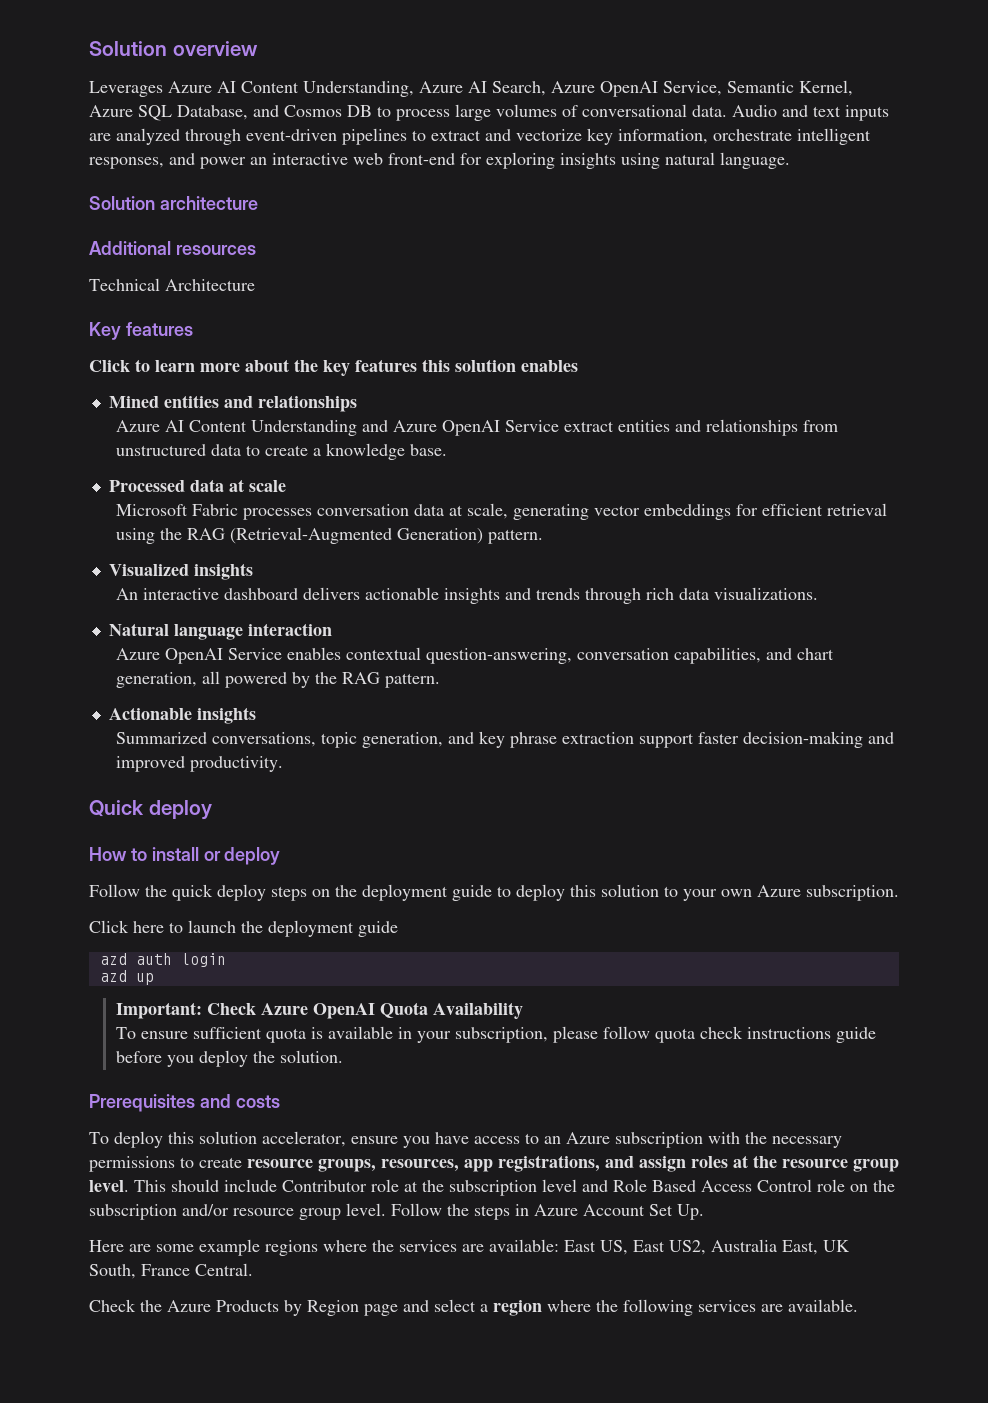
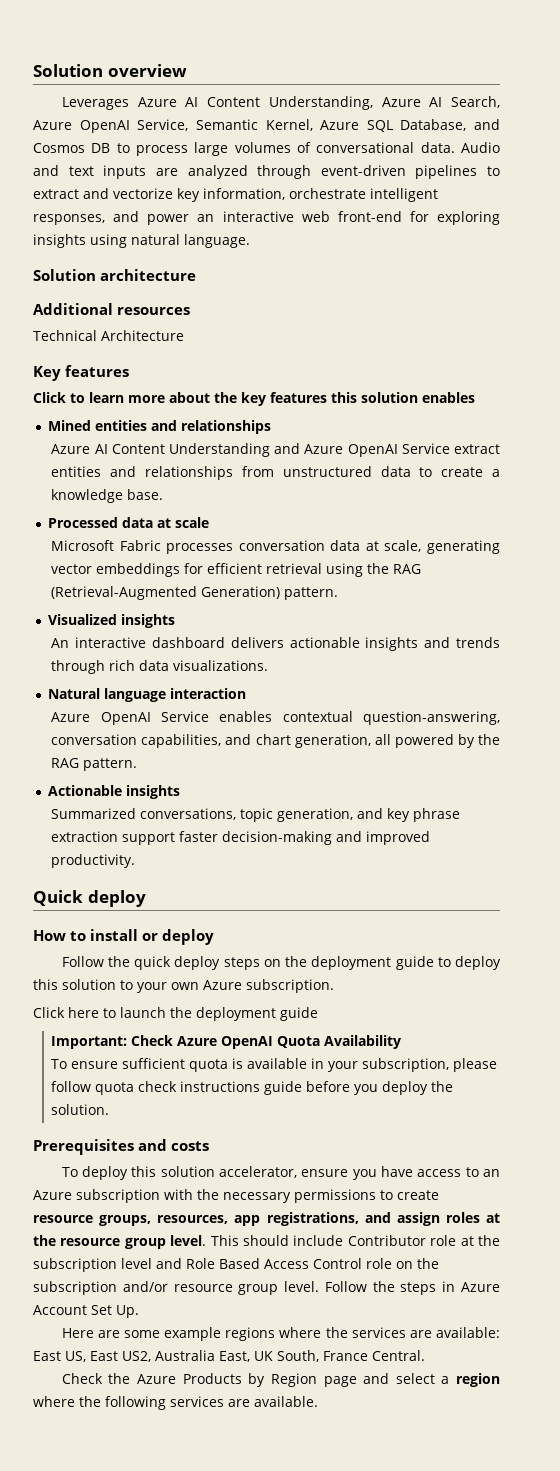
- azd auth login
- azd up

